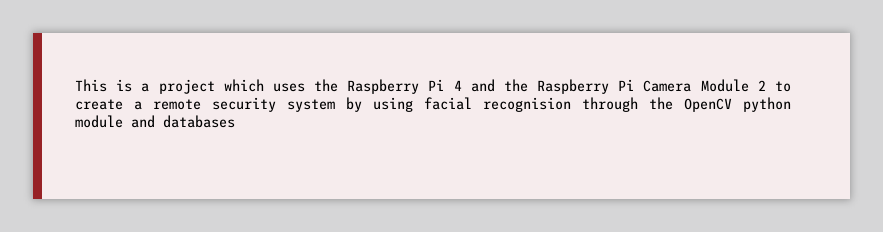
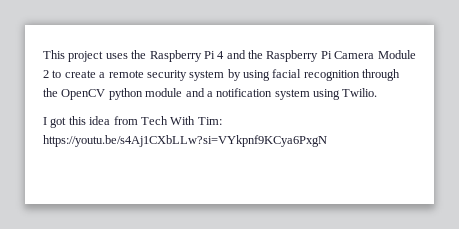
- This is a project which uses the Raspberry Pi 4 and the Raspberry Pi Camera Module 2 to create a remote security system by using facial recognision through the OpenCV python module and databases
+ This project uses the Raspberry Pi 4 and the Raspberry Pi Camera Module 2 to create a remote security system by using facial recognition through the OpenCV python module and a notification system using Twilio.
+ I got this idea from Tech With Tim: https://youtu.be/s4Aj1CXbLLw?si=VYkpnf9KCya6PxgN

